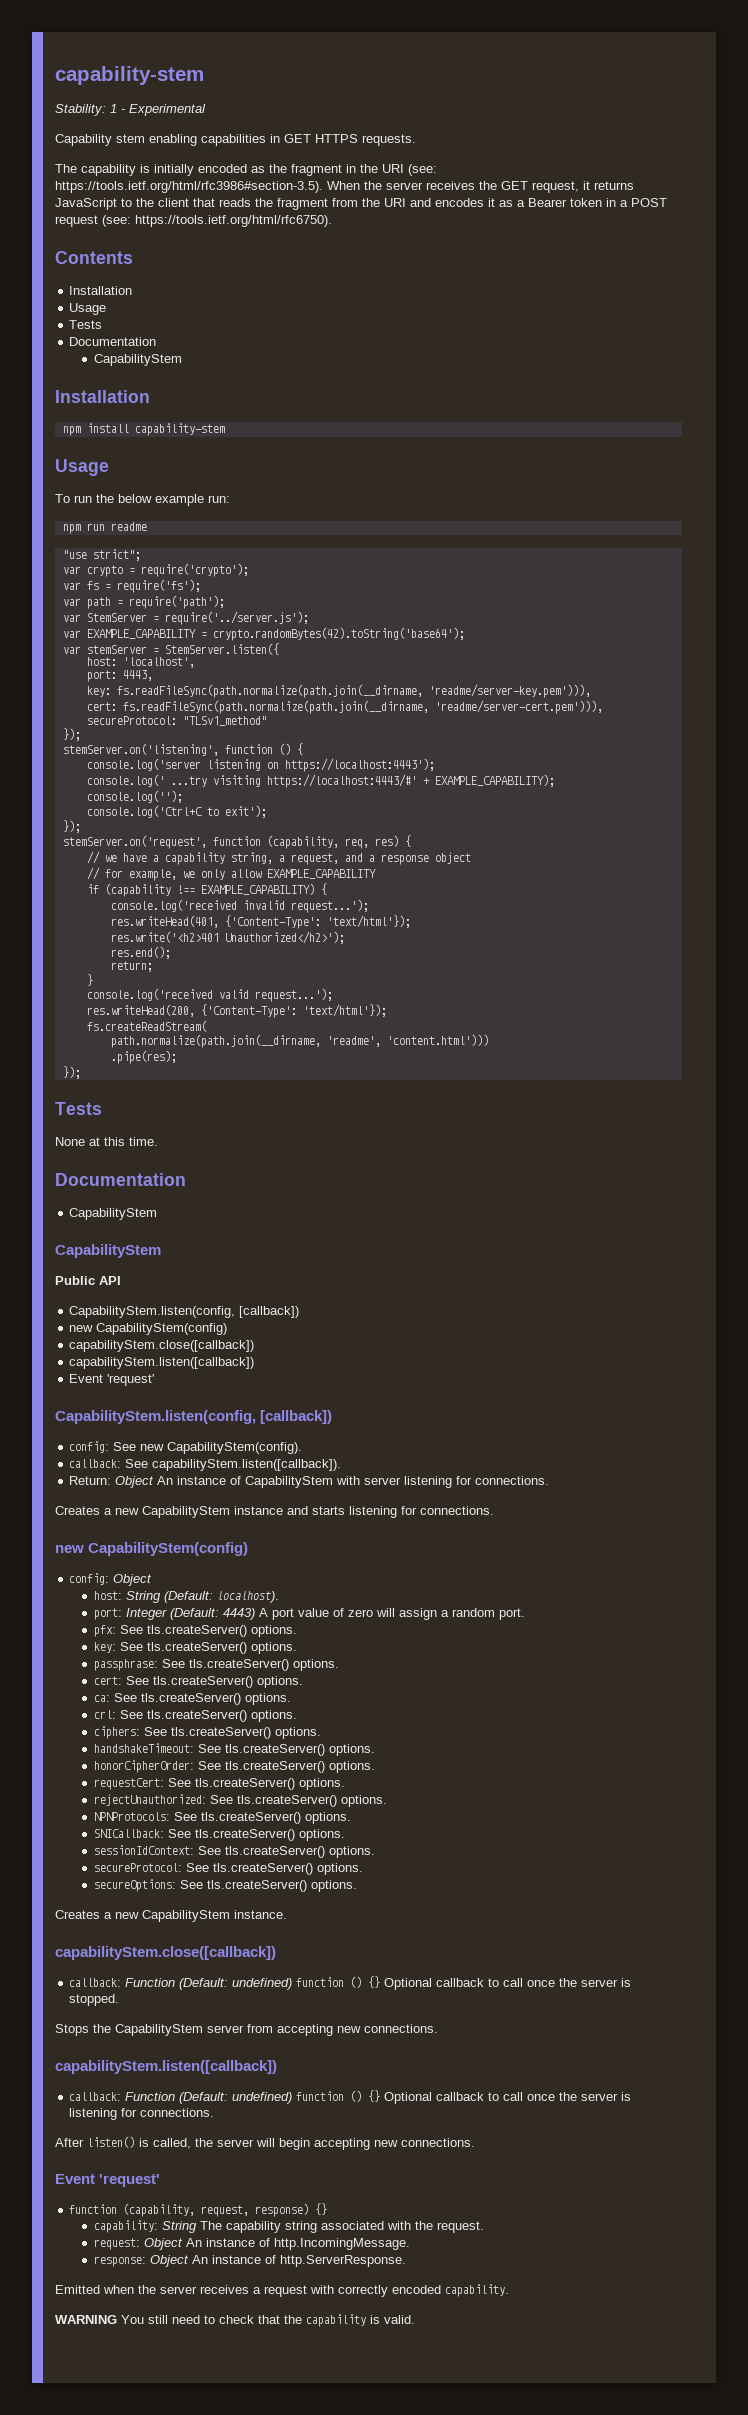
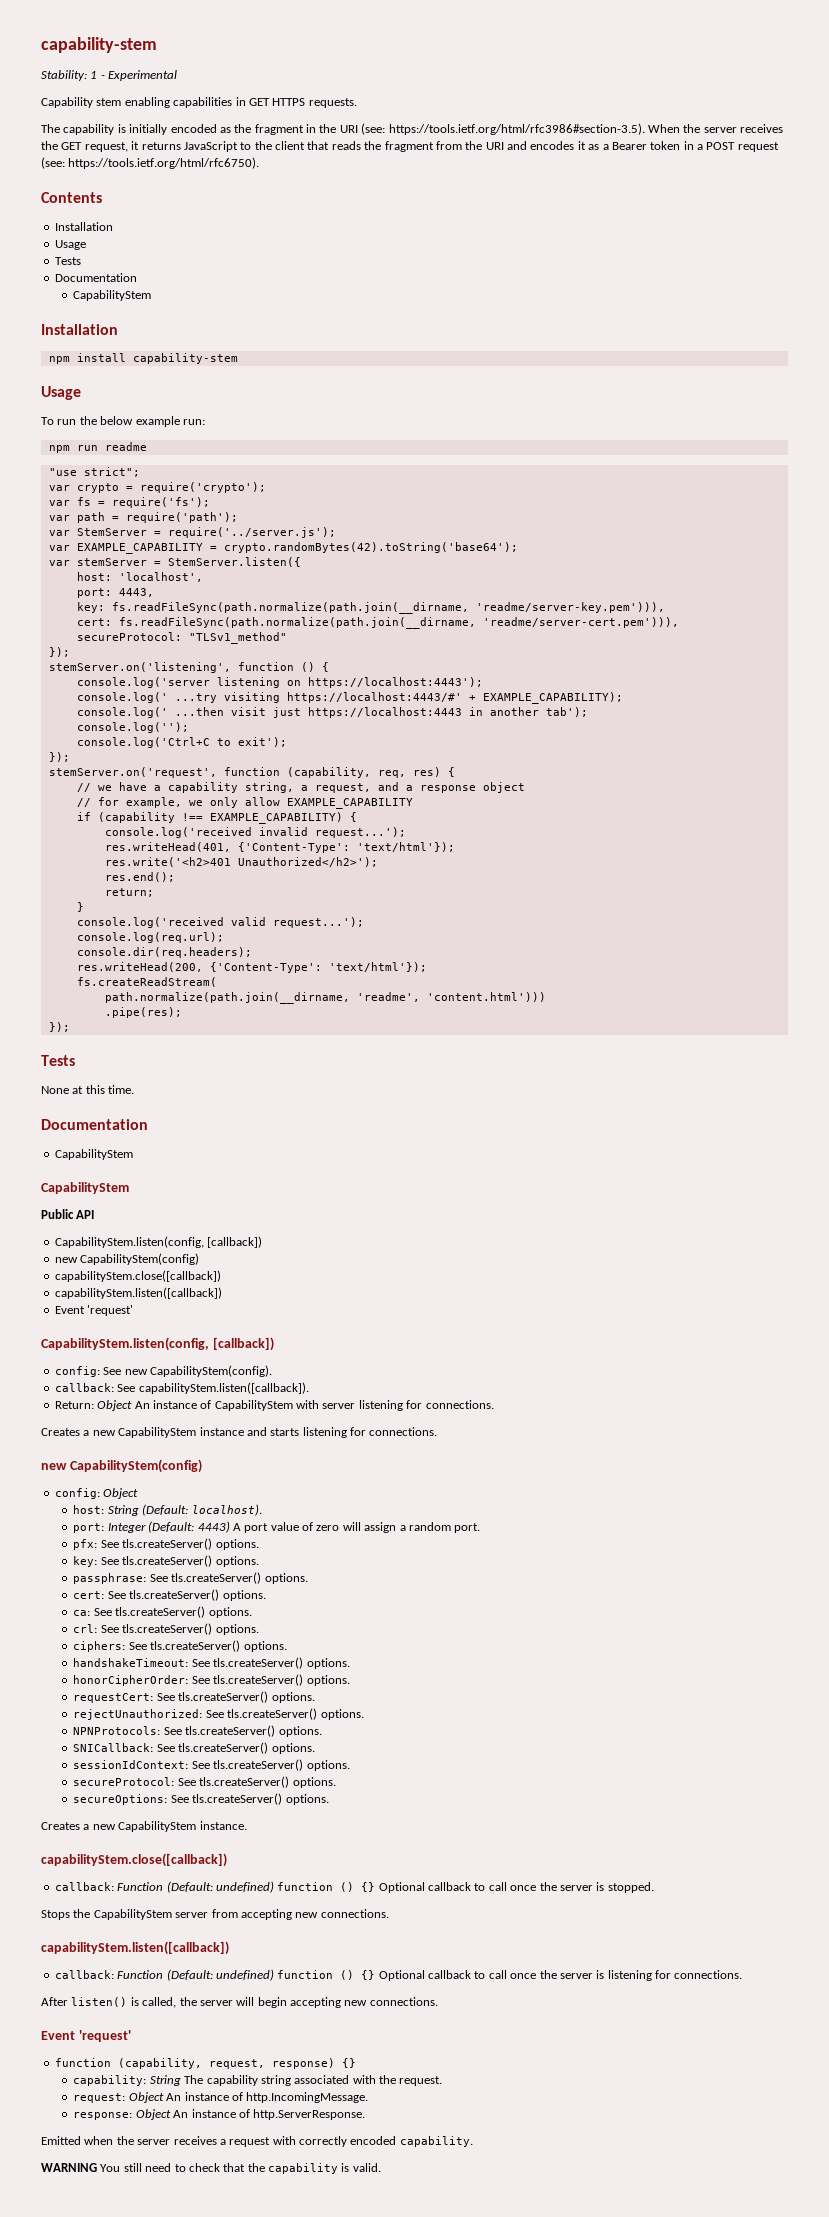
+ console.log(' ...then visit just https://localhost:4443 in another tab');
+ console.log(req.url);
+ console.dir(req.headers);

